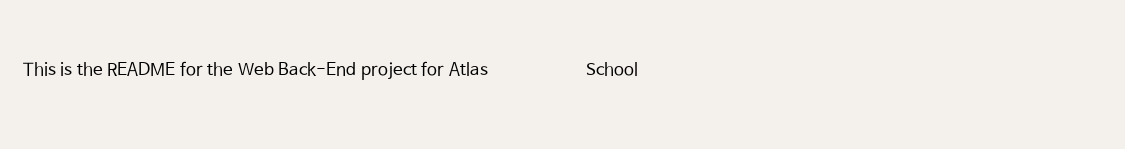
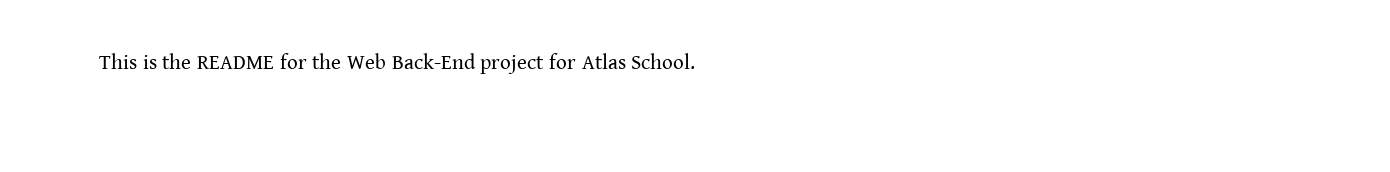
- This is the README for the Web Back-End project for Atlas School
+ This is the README for the Web Back-End project for Atlas School.

